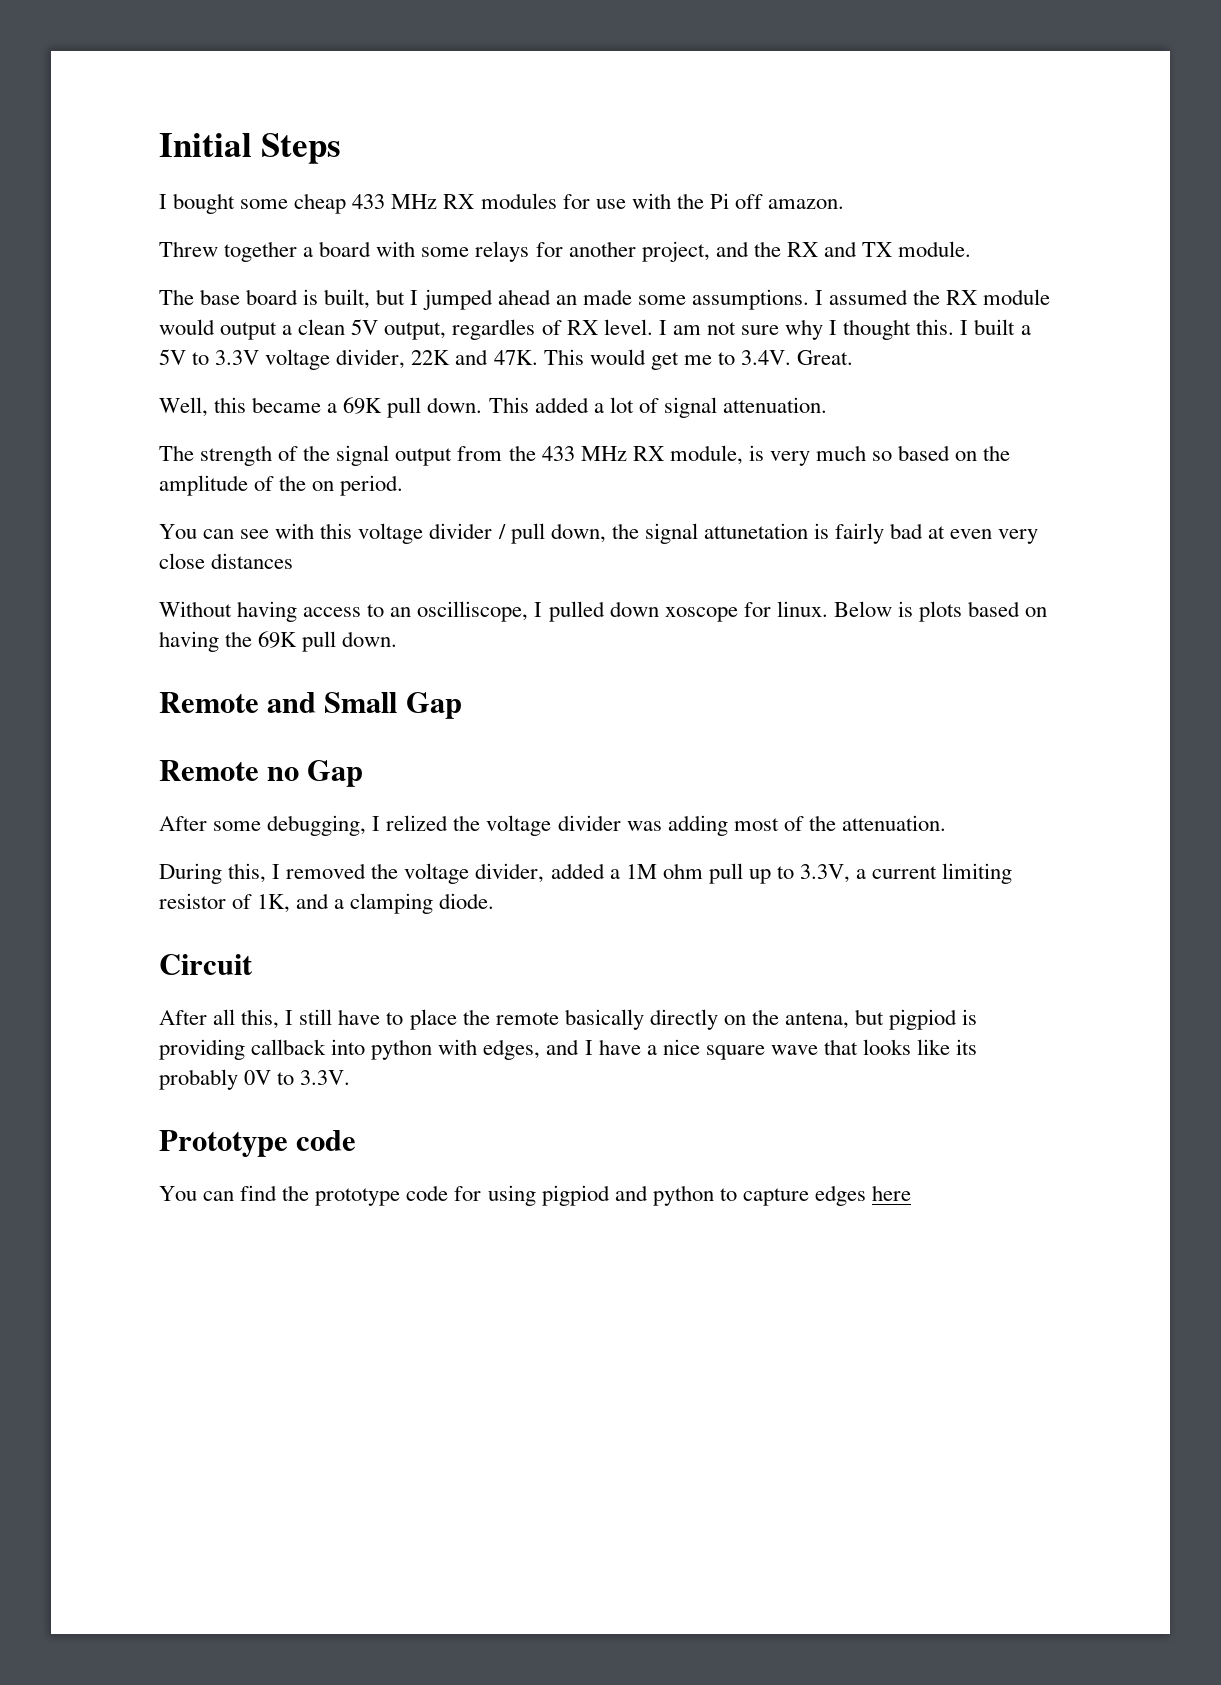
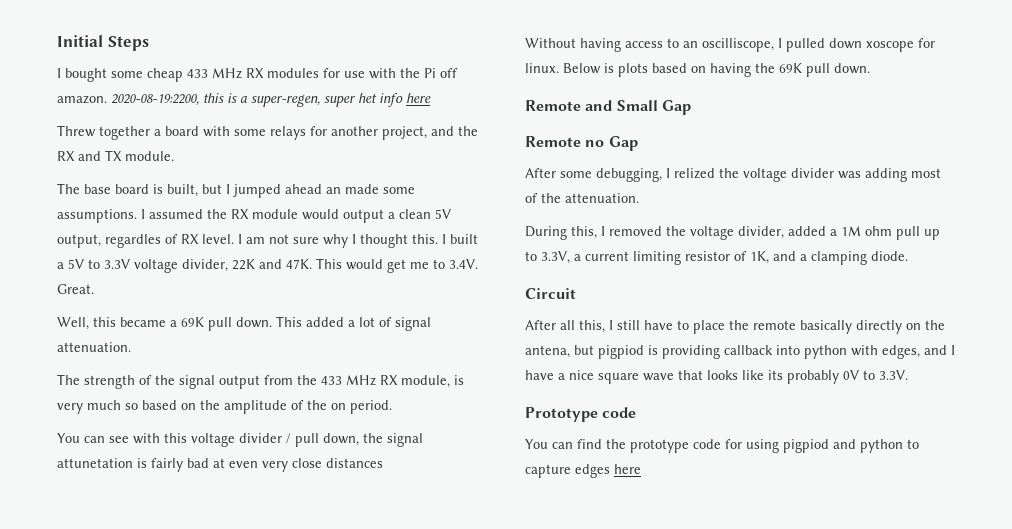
+ 2020-08-19:2200, this is a super-regen, super het info here

